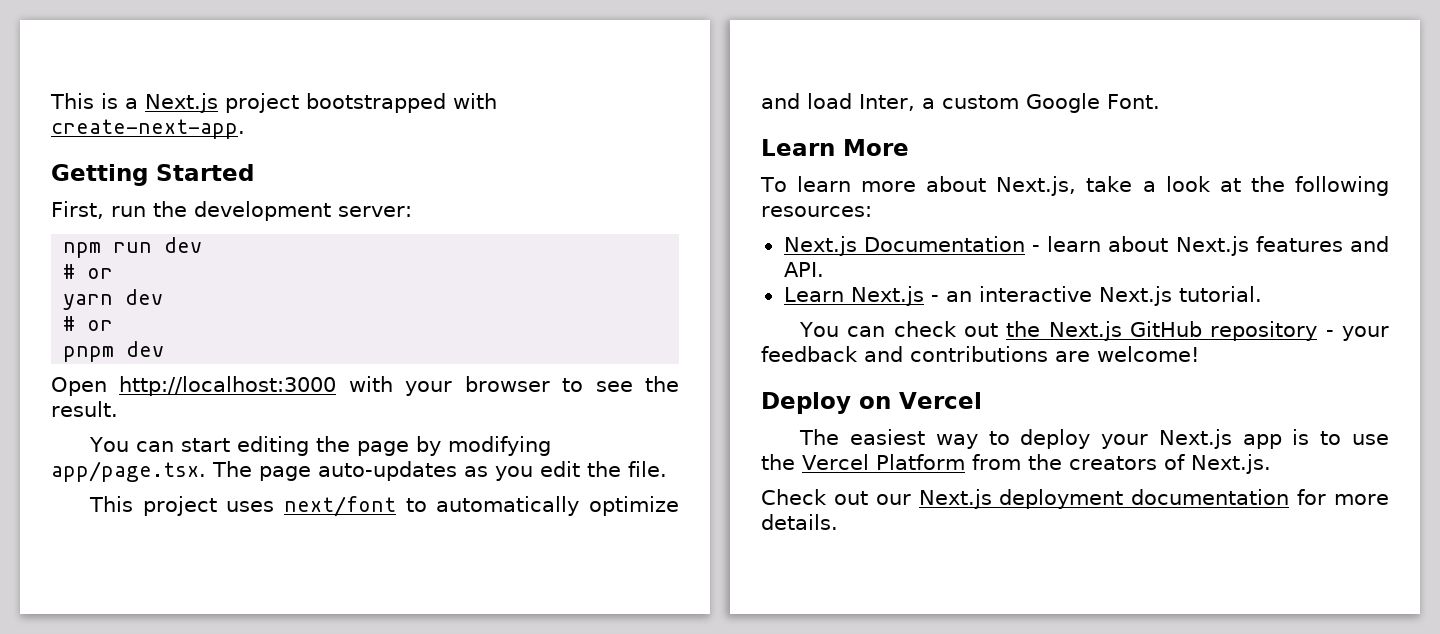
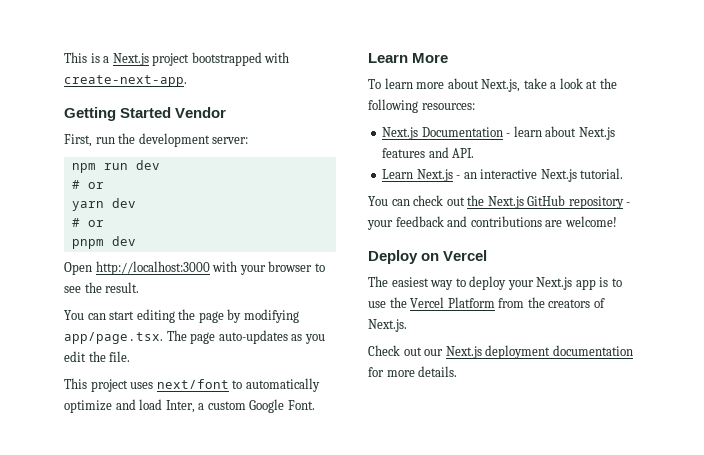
- Getting Started
+ Getting Started Vendor

